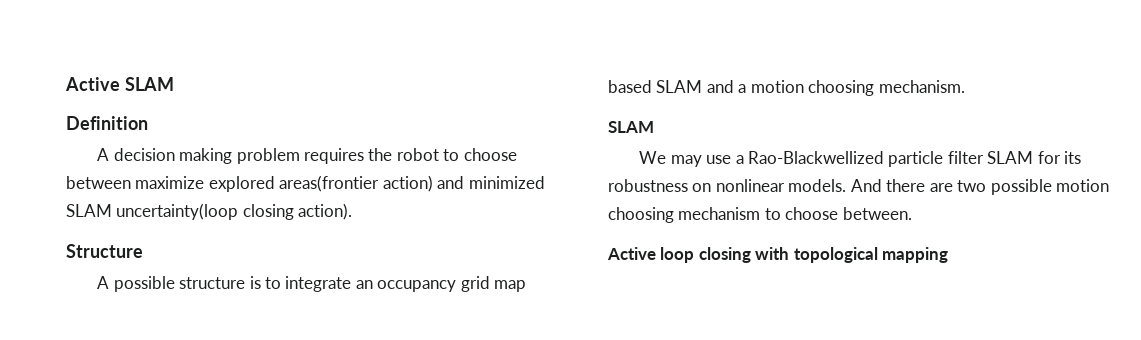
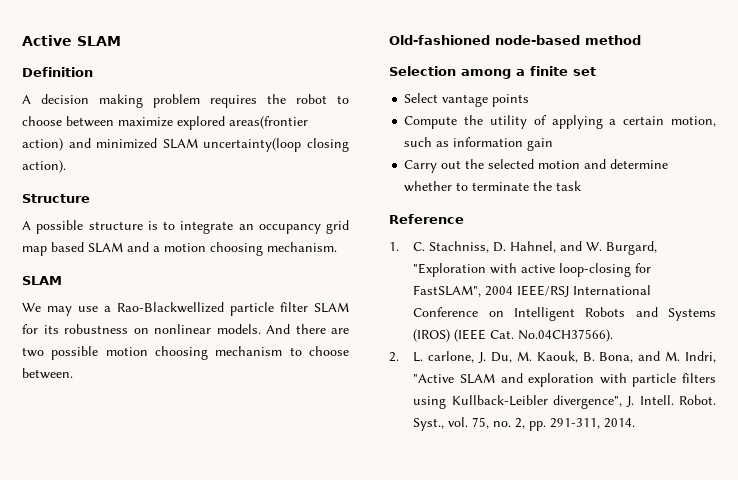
- Active loop closing with topological mapping
+ Old-fashioned node-based method
+ Selection among a finite set
+ Select vantage points
+ Compute the utility of applying a certain motion, such as information gain
+ Carry out the selected motion and determine whether to terminate the task
+ Reference
+ 1. C. Stachniss, D. Hahnel, and W. Burgard, "Exploration with active loop-closing for FastSLAM", 2004 IEEE/RSJ International Conference on Intelligent Robots and Systems (IROS) (IEEE Cat. No.04CH37566).
+ 2. L. carlone, J. Du, M. Kaouk, B. Bona, and M. Indri, "Active SLAM and exploration with particle filters using Kullback-Leibler divergence", J. Intell. Robot. Syst., vol. 75, no. 2, pp. 291-311, 2014.

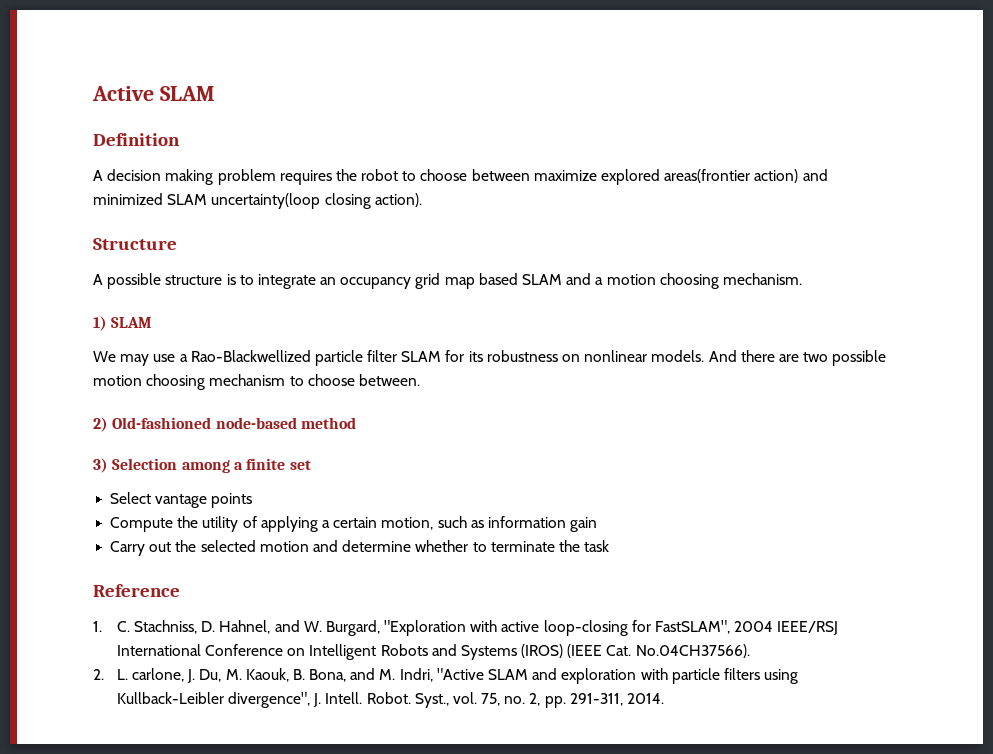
  A possible structure is to integrate an occupancy grid map based SLAM and a motion choosing mechanism.
- SLAM
+ 1) SLAM
- Old-fashioned node-based method
+ 2) Old-fashioned node-based method
- Selection among a finite set
+ 3) Selection among a finite set

